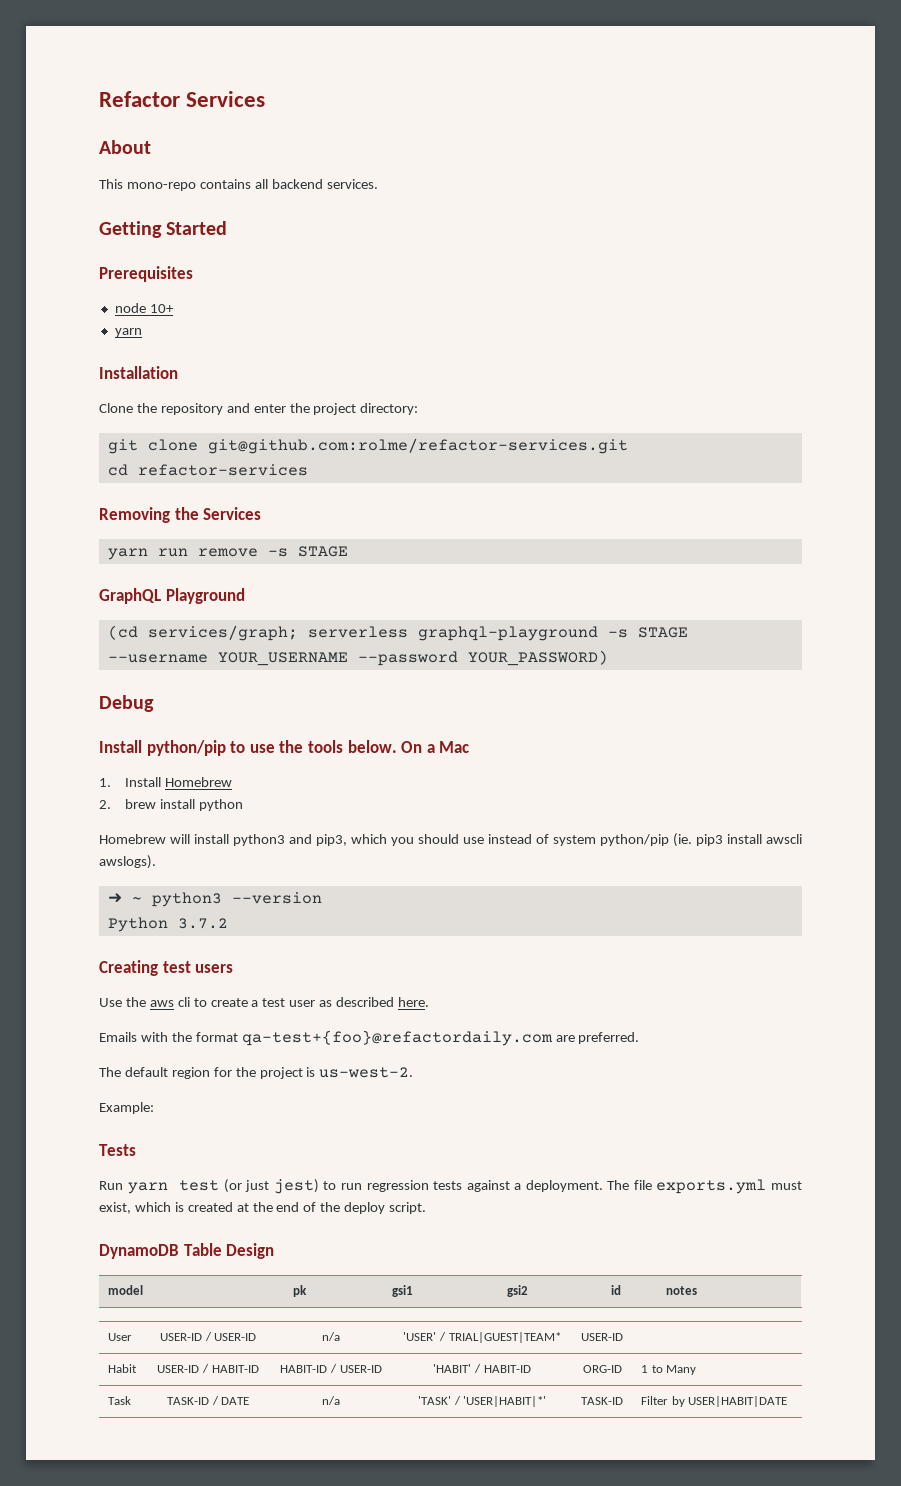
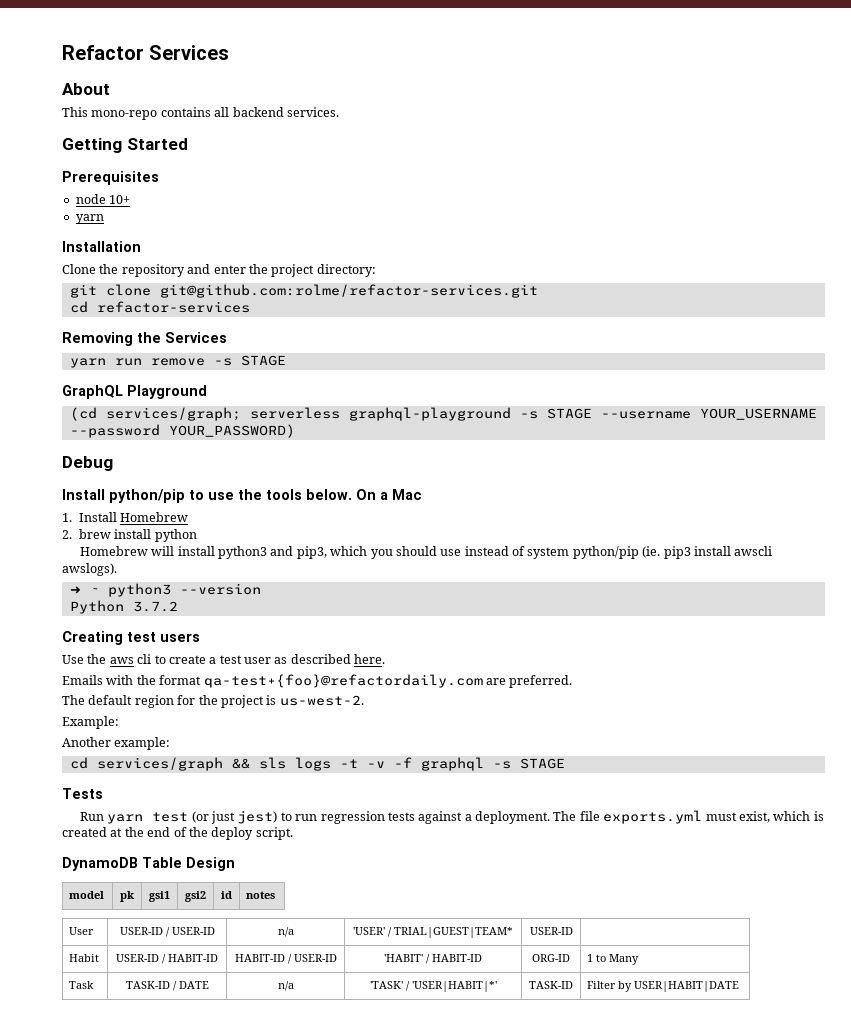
+ Another example:
+ cd services/graph && sls logs -t -v -f graphql -s STAGE

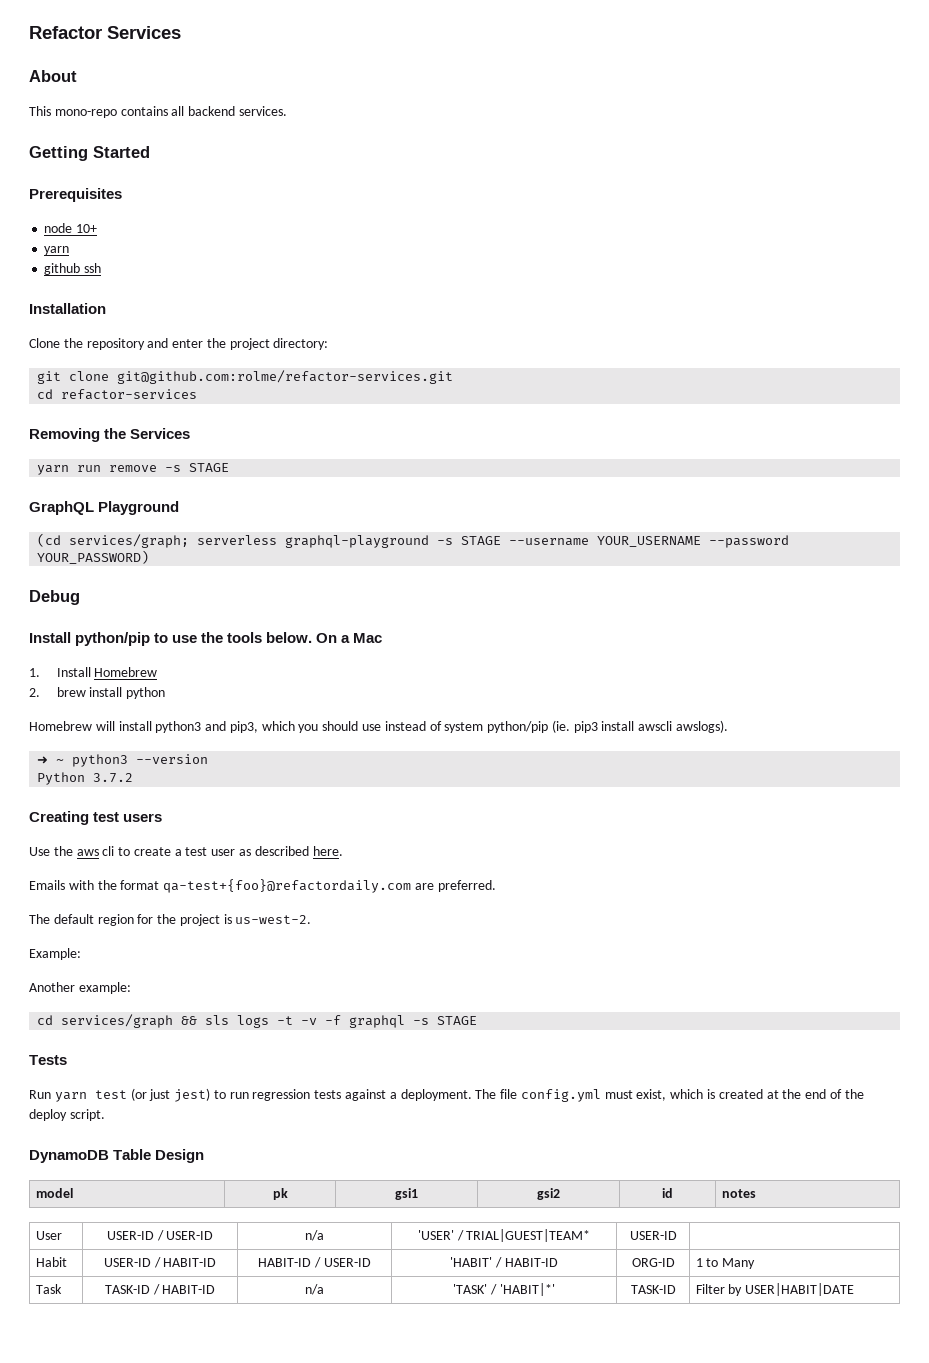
+ github ssh
- The file exports.yml must exist, which is created at the end of the deploy script.
+ The file config.yml must exist, which is created at the end of the deploy script.
- Task | TASK-ID / DATE | n/a | 'TASK' / 'USER|HABIT|*' | TASK-ID | Filter by USER|HABIT|DATE
+ Task | TASK-ID / HABIT-ID | n/a | 'TASK' / 'HABIT|*' | TASK-ID | Filter by USER|HABIT|DATE

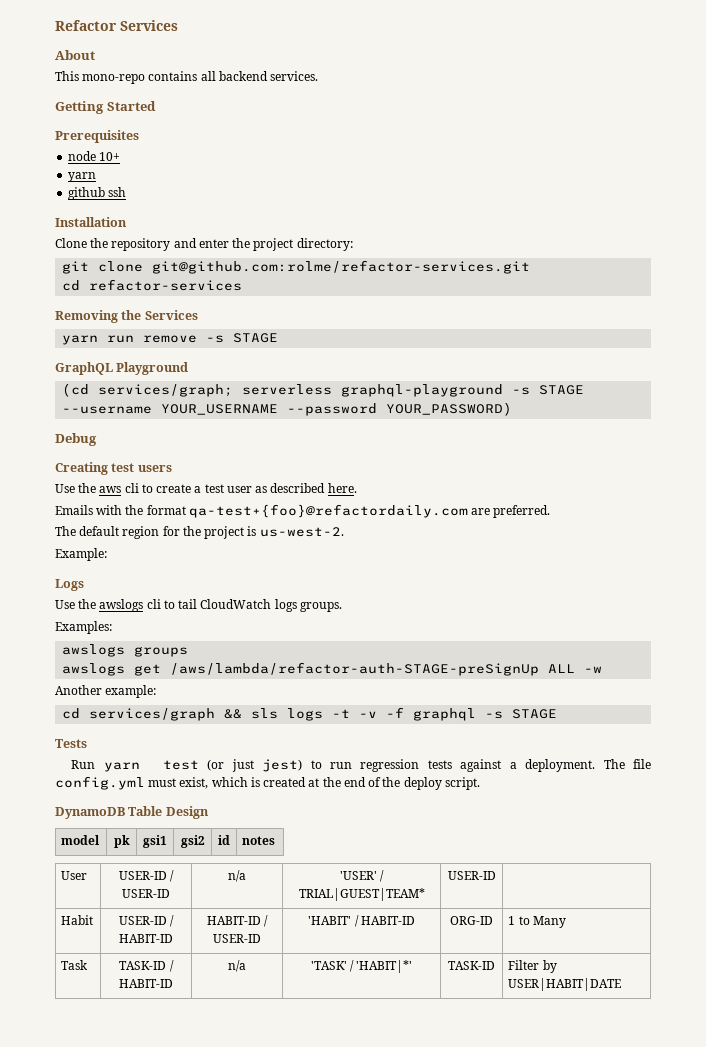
- Install python/pip to use the tools below. On a Mac
- 1. Install Homebrew
- 2. brew install python
- Homebrew will install python3 and pip3, which you should use instead of system python/pip (ie. pip3 install awscli awslogs).
- ➜ ~ python3 --version
- Python 3.7.2
+ Logs
+ Use the awslogs cli to tail CloudWatch logs groups.
+ Examples:
+ awslogs groups
+ awslogs get /aws/lambda/refactor-auth-STAGE-preSignUp ALL -w

